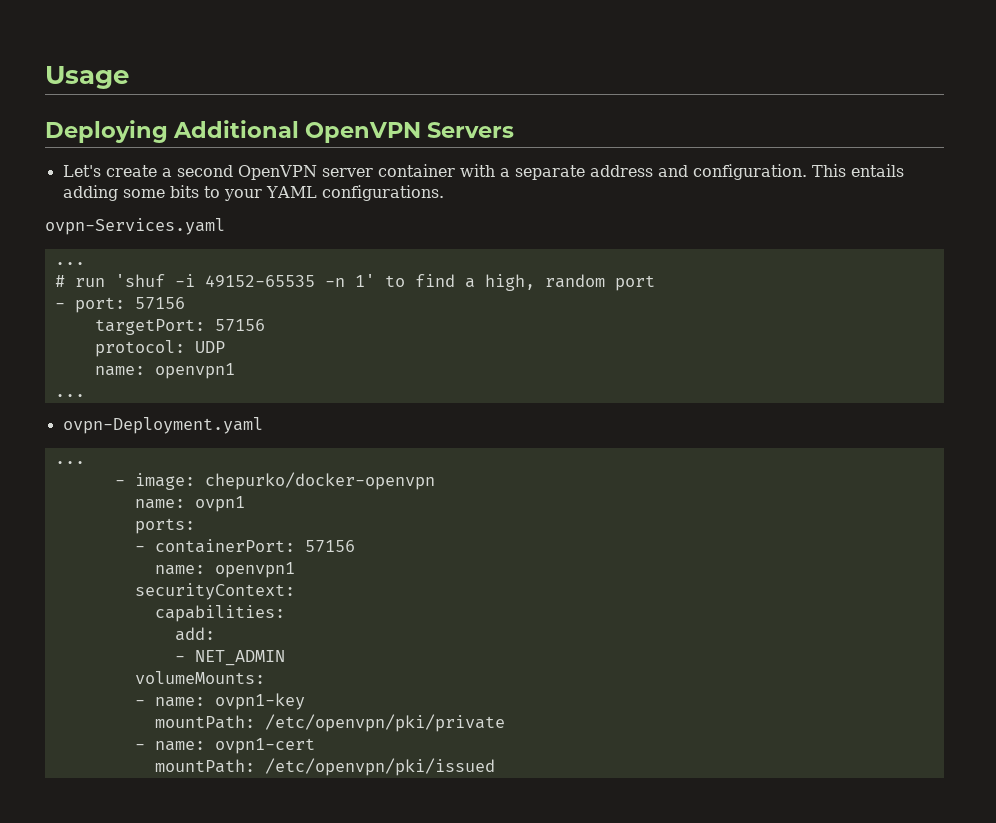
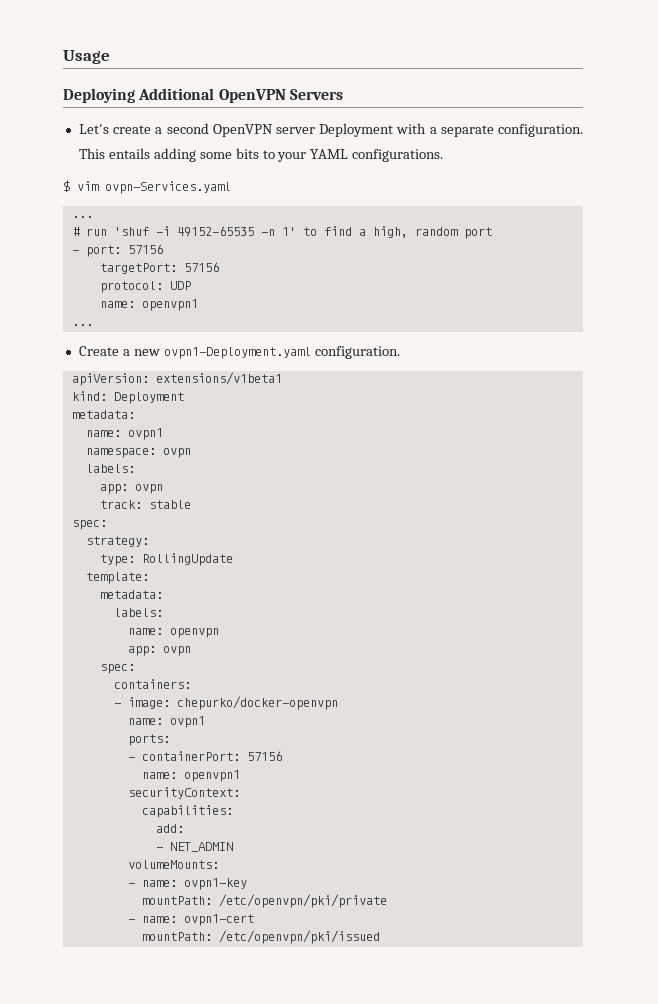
- Let's create a second OpenVPN server container with a separate address and configuration.
+ Let's create a second OpenVPN server Deployment with a separate configuration.
- ovpn-Services.yaml
+ $ vim ovpn-Services.yaml
- ovpn-Deployment.yaml
- ...
+ Create a new ovpn1-Deployment.yaml configuration.
+ apiVersion: extensions/v1beta1
+ kind: Deployment
+ metadata:
+ name: ovpn1
+ namespace: ovpn
+ labels:
+ app: ovpn
+ track: stable
+ spec:
+ strategy:
+ type: RollingUpdate
+ template:
+ metadata:
+ labels:
+ name: openvpn
+ app: ovpn
+ spec:
+ containers:

